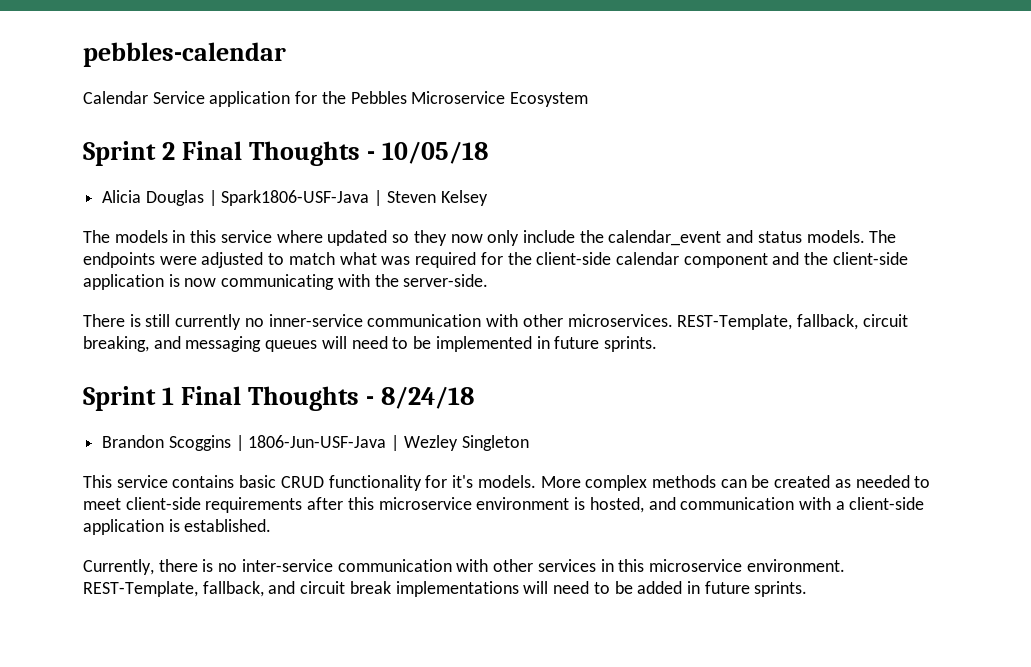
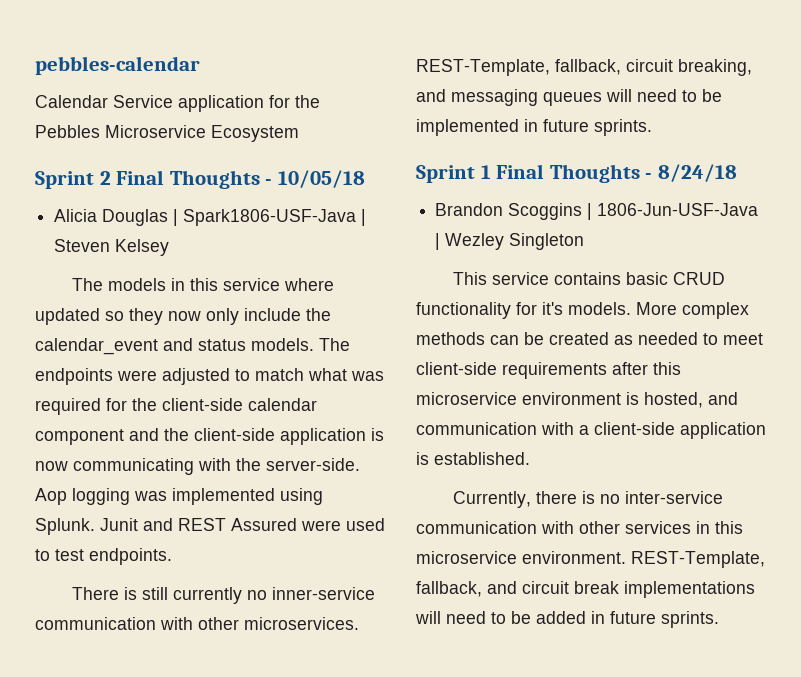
+ Aop logging was implemented using Splunk. Junit and REST Assured were used to test endpoints.

